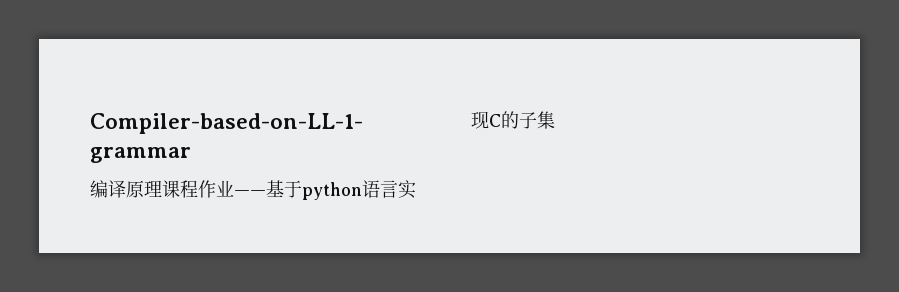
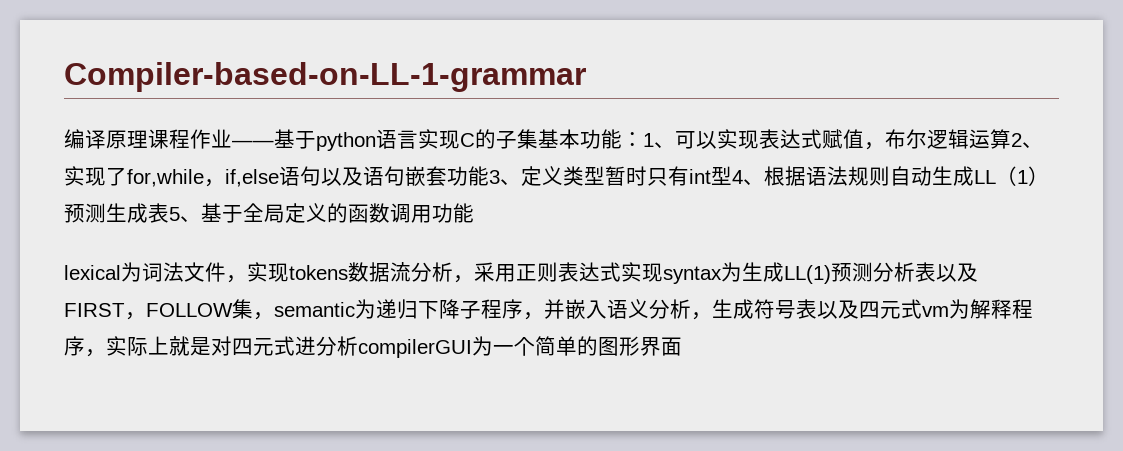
- 编译原理课程作业——基于python语言实现C的子集
+ 编译原理课程作业——基于python语言实现C的子集基本功能：1、可以实现表达式赋值，布尔逻辑运算2、实现了for,while，if,else语句以及语句嵌套功能3、定义类型暂时只有int型4、根据语法规则自动生成LL（1）预测生成表5、基于全局定义的函数调用功能
+ lexical为词法文件，实现tokens数据流分析，采用正则表达式实现syntax为生成LL(1)预测分析表以及FIRST，FOLLOW集，semantic为递归下降子程序，并嵌入语义分析，生成符号表以及四元式vm为解释程序，实际上就是对四元式进分析compilerGUI为一个简单的图形界面

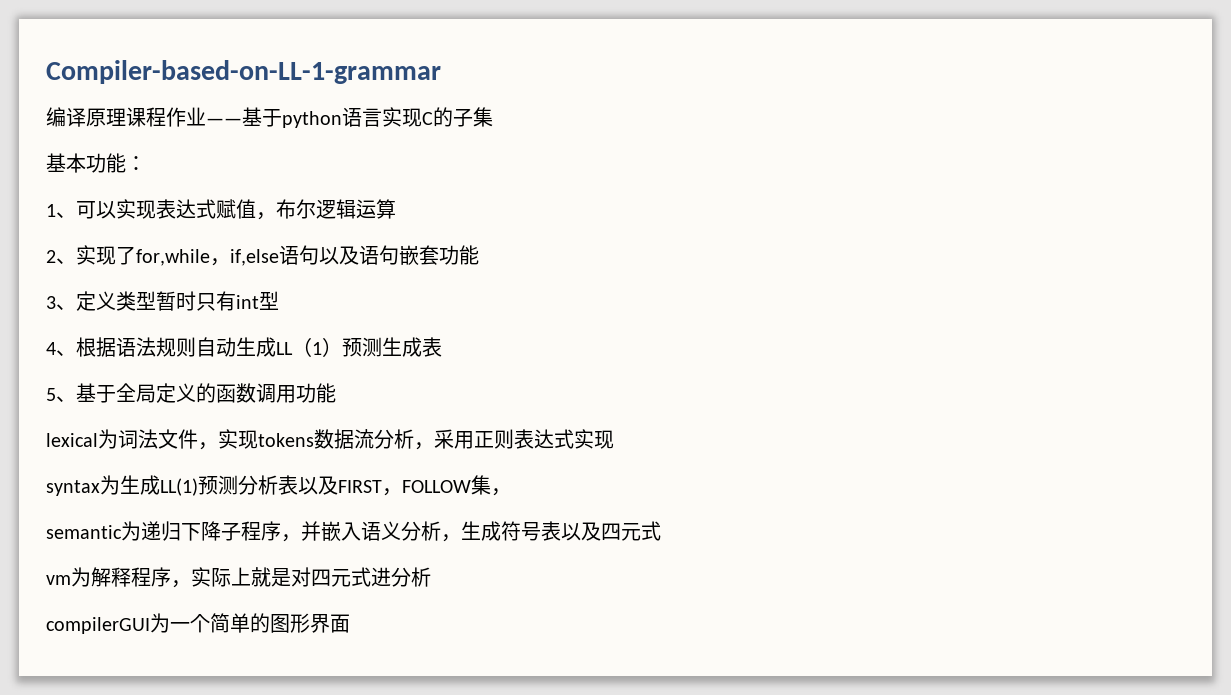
- 编译原理课程作业——基于python语言实现C的子集基本功能：1、可以实现表达式赋值，布尔逻辑运算2、实现了for,while，if,else语句以及语句嵌套功能3、定义类型暂时只有int型4、根据语法规则自动生成LL（1）预测生成表5、基于全局定义的函数调用功能
+ 编译原理课程作业——基于python语言实现C的子集
+ 基本功能：
+ 1、可以实现表达式赋值，布尔逻辑运算
+ 2、实现了for,while，if,else语句以及语句嵌套功能
+ 3、定义类型暂时只有int型
+ 4、根据语法规则自动生成LL（1）预测生成表
+ 5、基于全局定义的函数调用功能
- lexical为词法文件，实现tokens数据流分析，采用正则表达式实现syntax为生成LL(1)预测分析表以及FIRST，FOLLOW集，semantic为递归下降子程序，并嵌入语义分析，生成符号表以及四元式vm为解释程序，实际上就是对四元式进分析compilerGUI为一个简单的图形界面
+ lexical为词法文件，实现tokens数据流分析，采用正则表达式实现
+ syntax为生成LL(1)预测分析表以及FIRST，FOLLOW集，
+ semantic为递归下降子程序，并嵌入语义分析，生成符号表以及四元式
+ vm为解释程序，实际上就是对四元式进分析
+ compilerGUI为一个简单的图形界面

